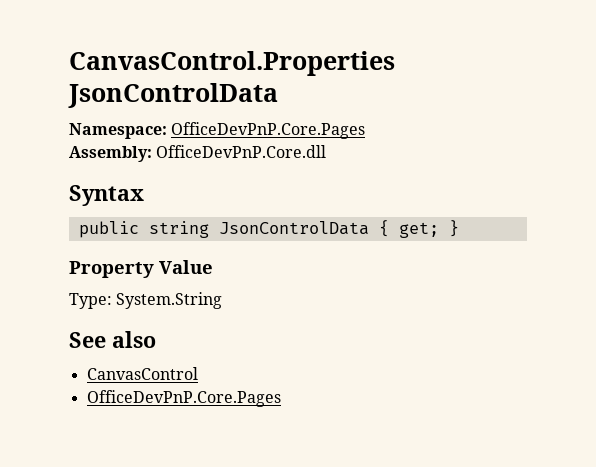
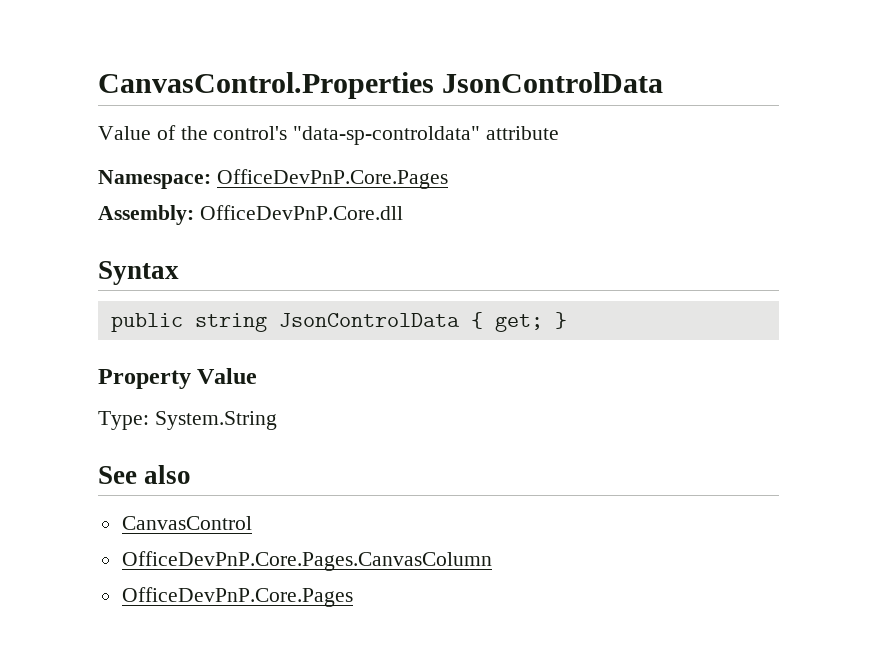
+ Value of the control's "data-sp-controldata" attribute
+ OfficeDevPnP.Core.Pages.CanvasColumn

